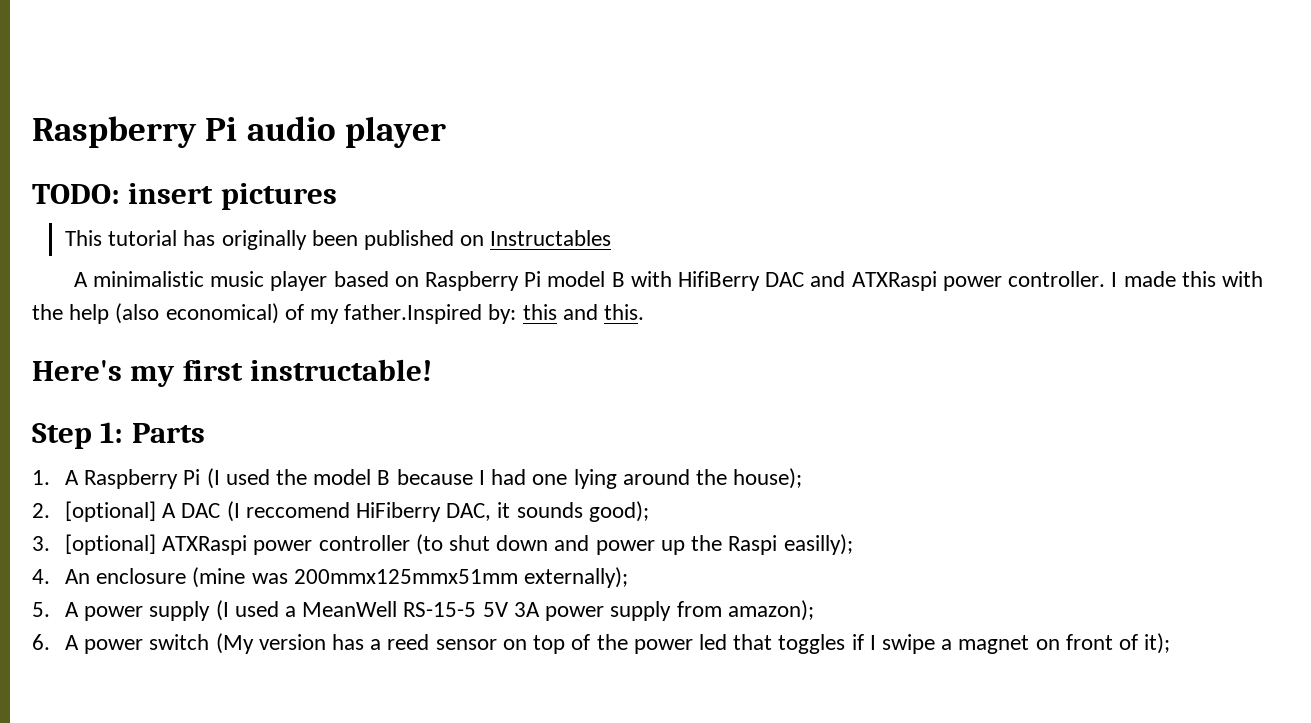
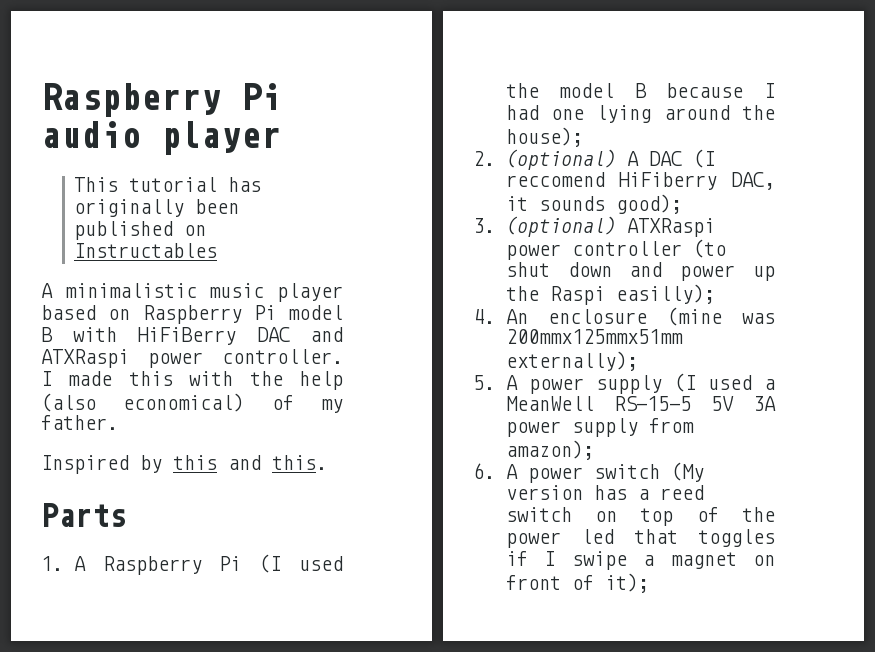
- TODO: insert pictures
- A minimalistic music player based on Raspberry Pi model B with HifiBerry DAC and ATXRaspi power controller.
+ A minimalistic music player based on Raspberry Pi model B with HiFiBerry DAC and ATXRaspi power controller.
- I made this with the help (also economical) of my father.Inspired by: this and this.
+ I made this with the help (also economical) of my father.
+ Inspired by this and this.
- Here's my first instructable!
- Step 1: Parts
+ Parts
- 2. [optional] A DAC (I reccomend HiFiberry DAC, it sounds good);
+ 2. (optional) A DAC (I reccomend HiFiberry DAC, it sounds good);
- 3. [optional] ATXRaspi power controller (to shut down and power up the Raspi easilly);
+ 3. (optional) ATXRaspi power controller (to shut down and power up the Raspi easilly);
- 6. A power switch (My version has a reed sensor on top of the power led that toggles if I swipe a magnet on front of it);
+ 6. A power switch (My version has a reed switch on top of the power led that toggles if I swipe a magnet on front of it);

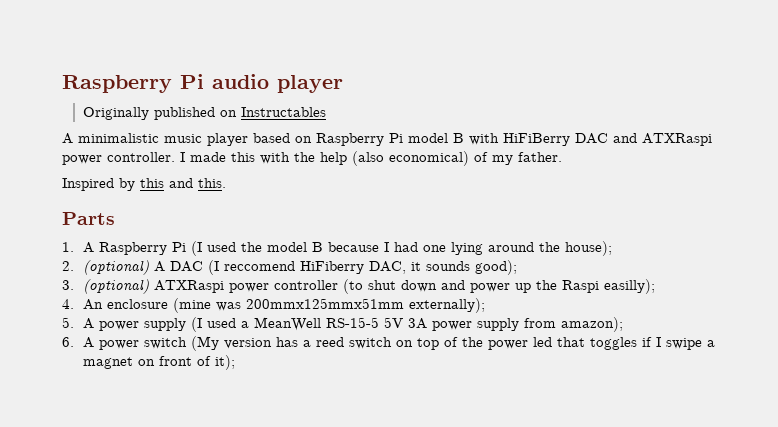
- This tutorial has originally been published on Instructables
+ Originally published on Instructables

